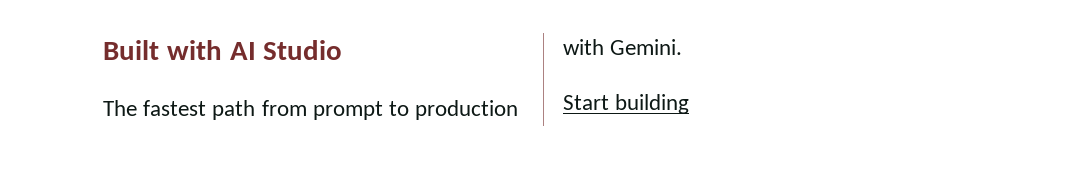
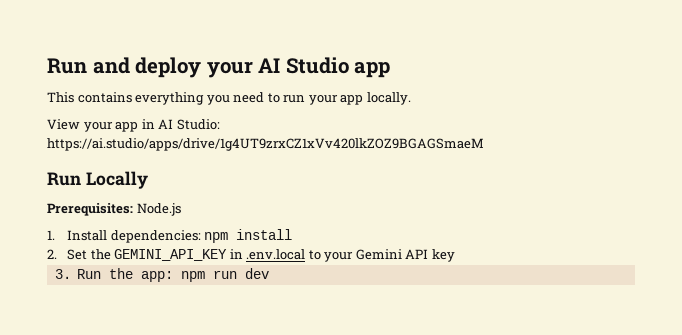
- Built with AI Studio
- The fastest path from prompt to production with Gemini.
- Start building
+ Run and deploy your AI Studio app
+ This contains everything you need to run your app locally.
+ View your app in AI Studio: https://ai.studio/apps/drive/1g4UT9zrxCZ1xVv420lkZOZ9BGAGSmaeM
+ Run Locally
+ Prerequisites: Node.js
+ 1. Install dependencies: npm install
+ 2. Set the GEMINI_API_KEY in .env.local to your Gemini API key
+ 3. Run the app: npm run dev

